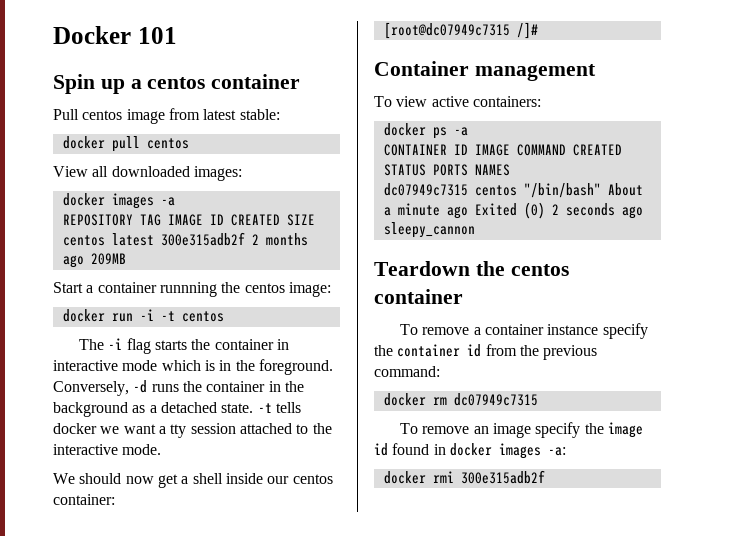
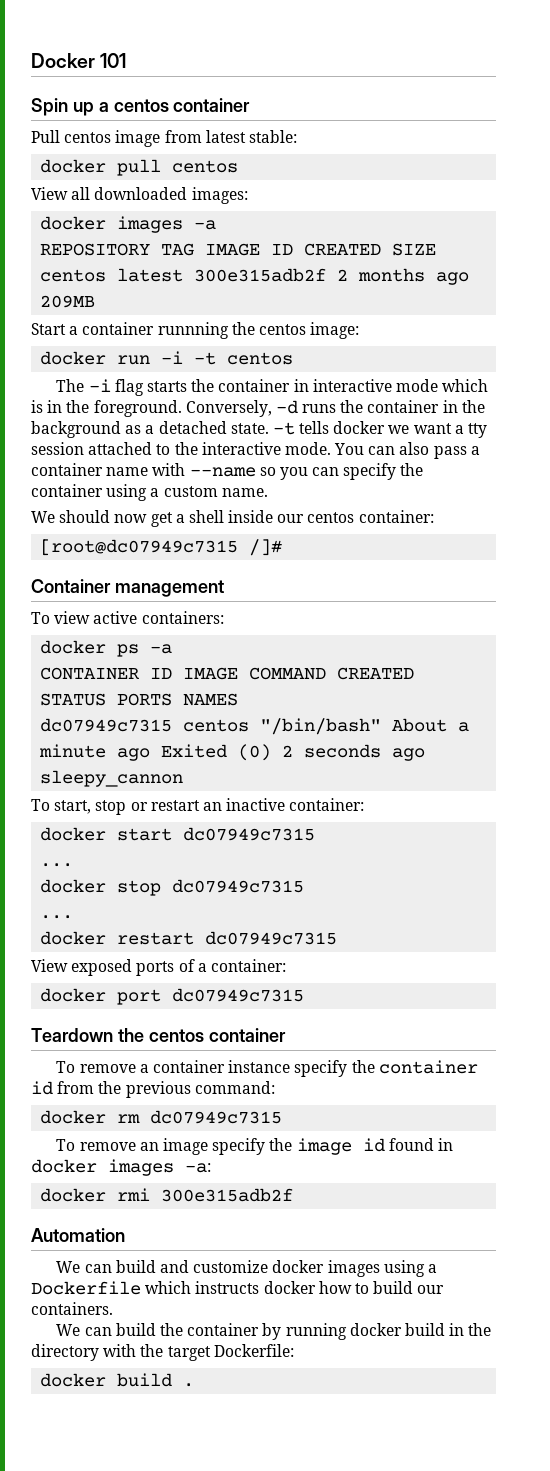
+ You can also pass a container name with --name so you can specify the container using a custom name.
+ To start, stop or restart an inactive container:
+ docker start dc07949c7315
+ ...
+ docker stop dc07949c7315
+ ...
+ docker restart dc07949c7315
+ View exposed ports of a container:
+ docker port dc07949c7315
+ Automation
+ We can build and customize docker images using a Dockerfile which instructs docker how to build our containers.
+ We can build the container by running docker build in the directory with the target Dockerfile:
+ docker build .

